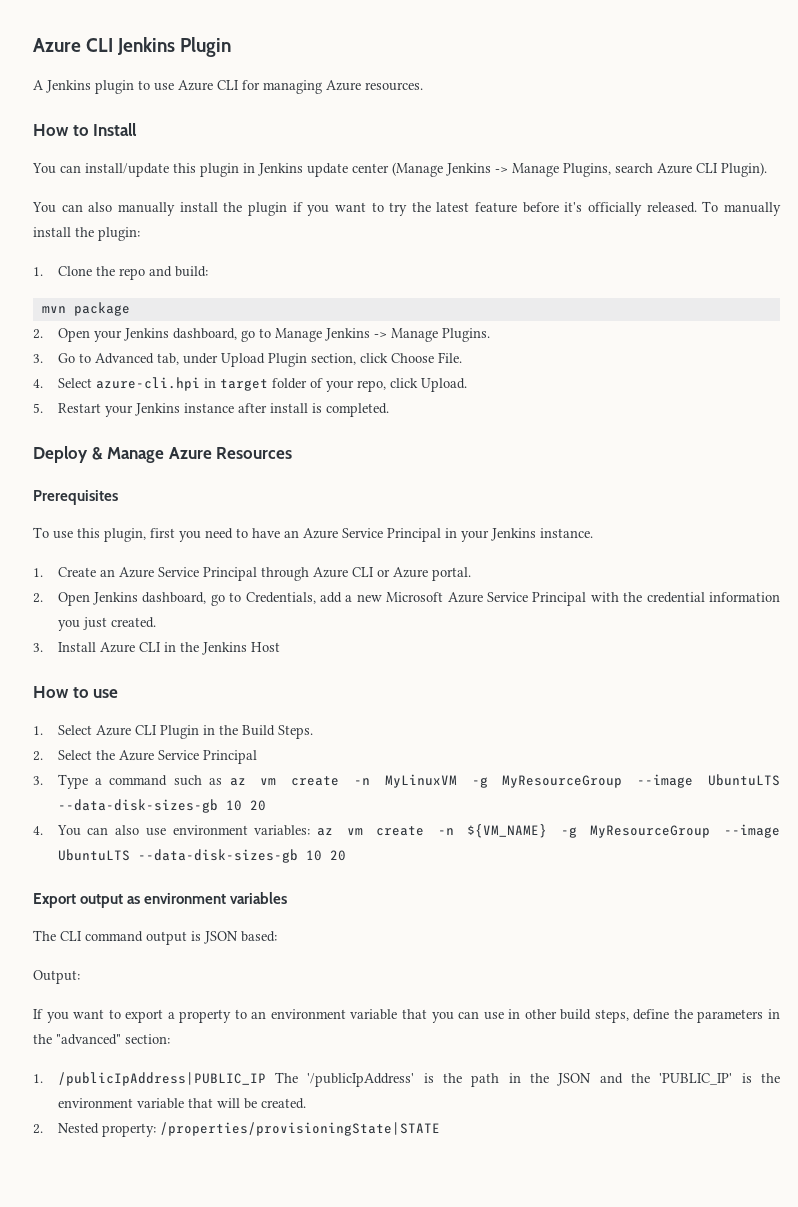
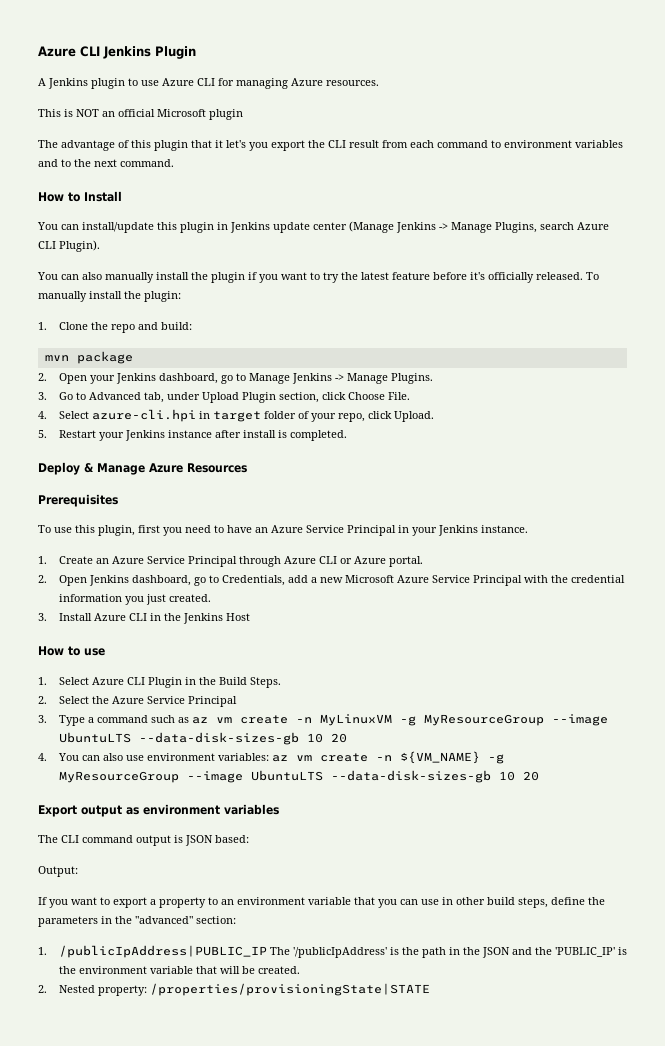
+ This is NOT an official Microsoft plugin
+ The advantage of this plugin that it let's you export the CLI result from each command to environment variables and to the next command.

